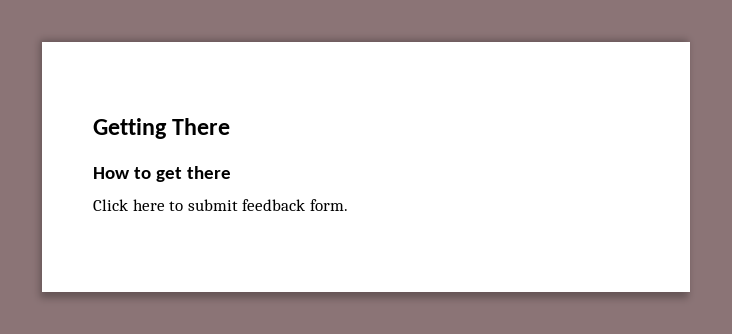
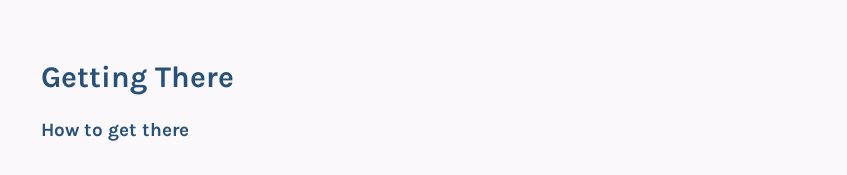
- Click here to submit feedback form.

